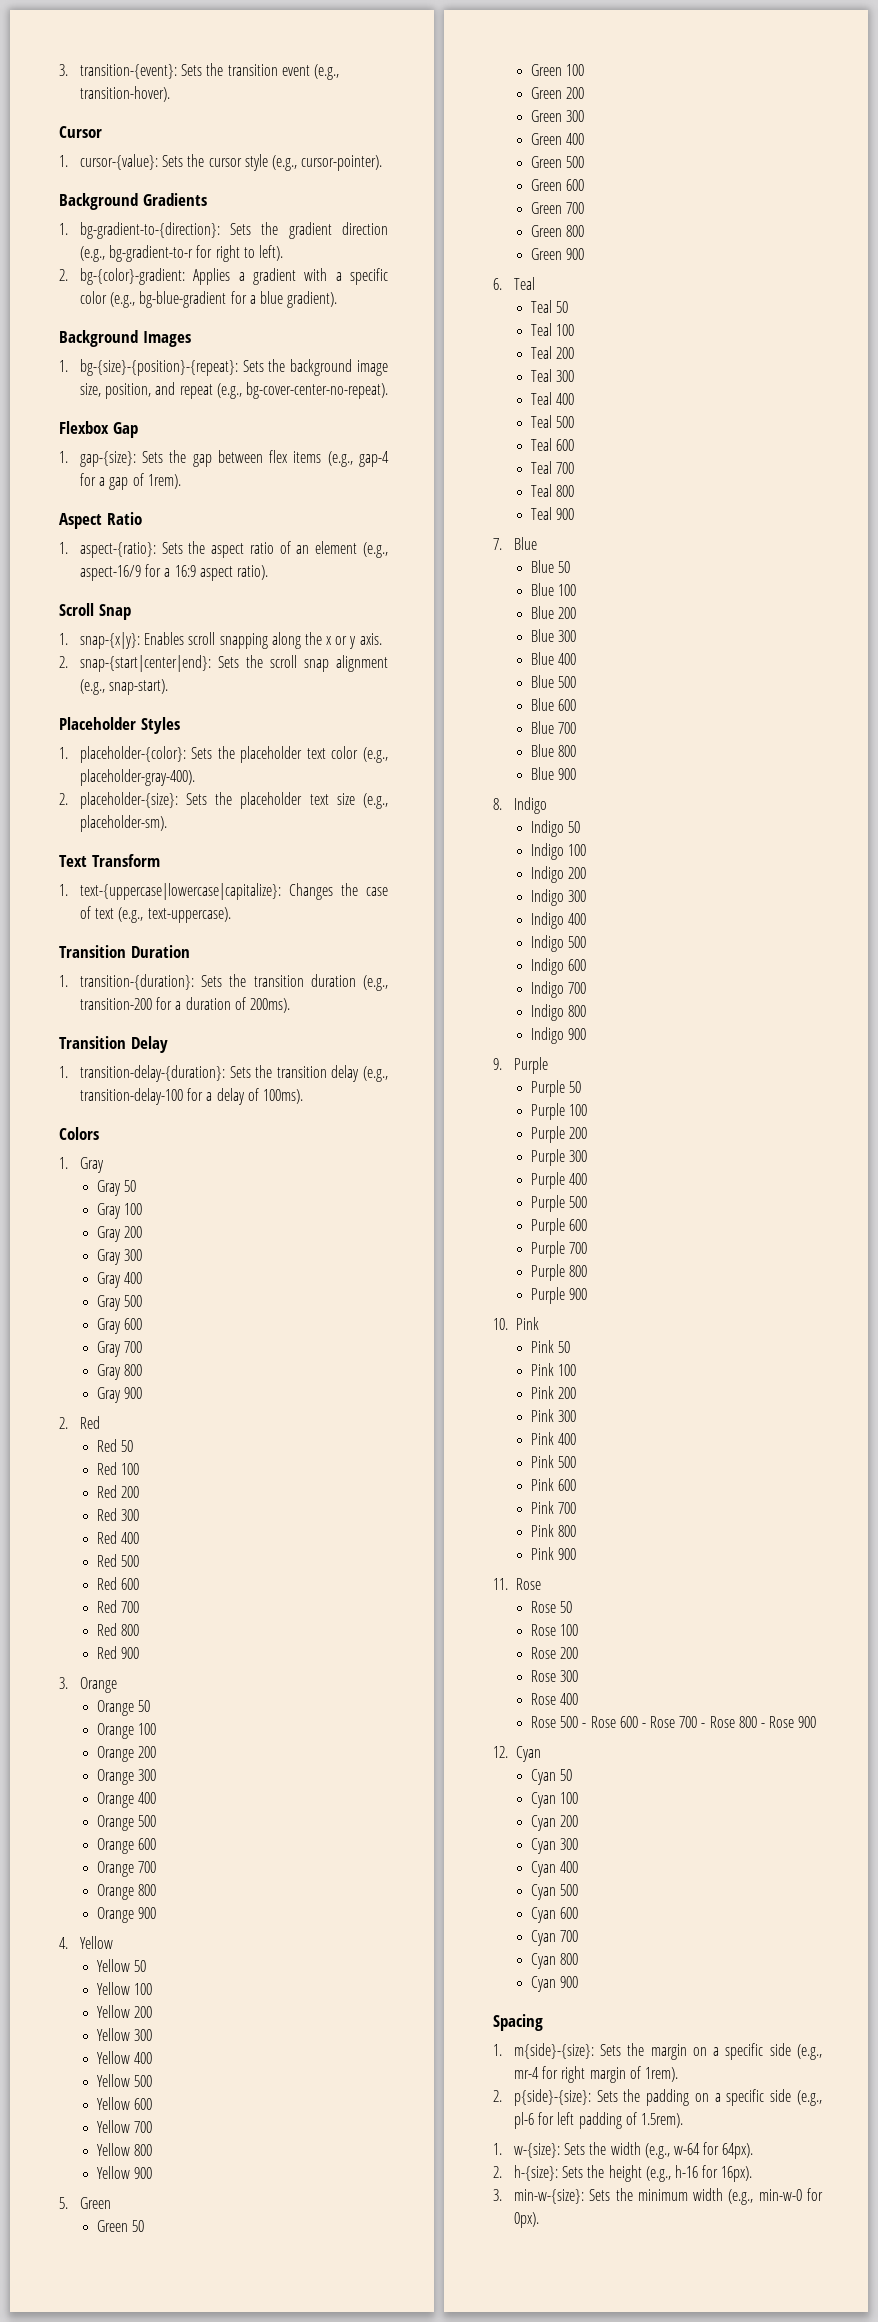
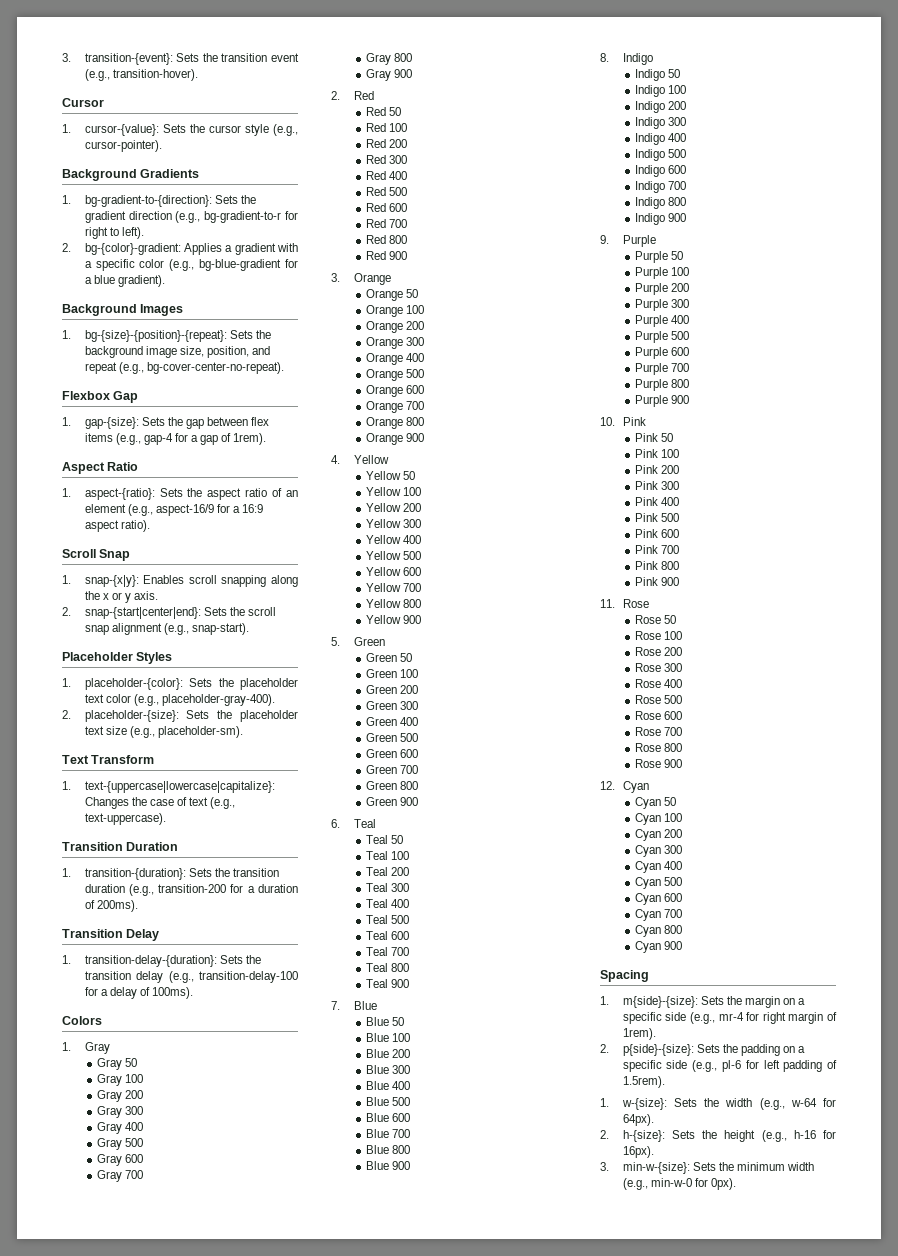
- Rose 500 - Rose 600 - Rose 700 - Rose 800 - Rose 900
+ Rose 500
+ Rose 600
+ Rose 700
+ Rose 800
+ Rose 900

